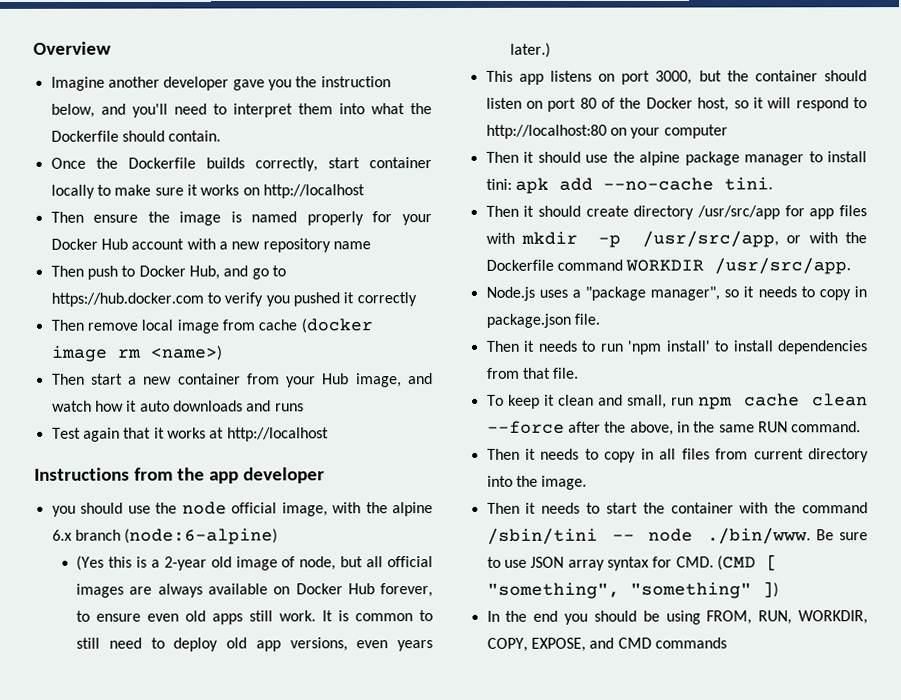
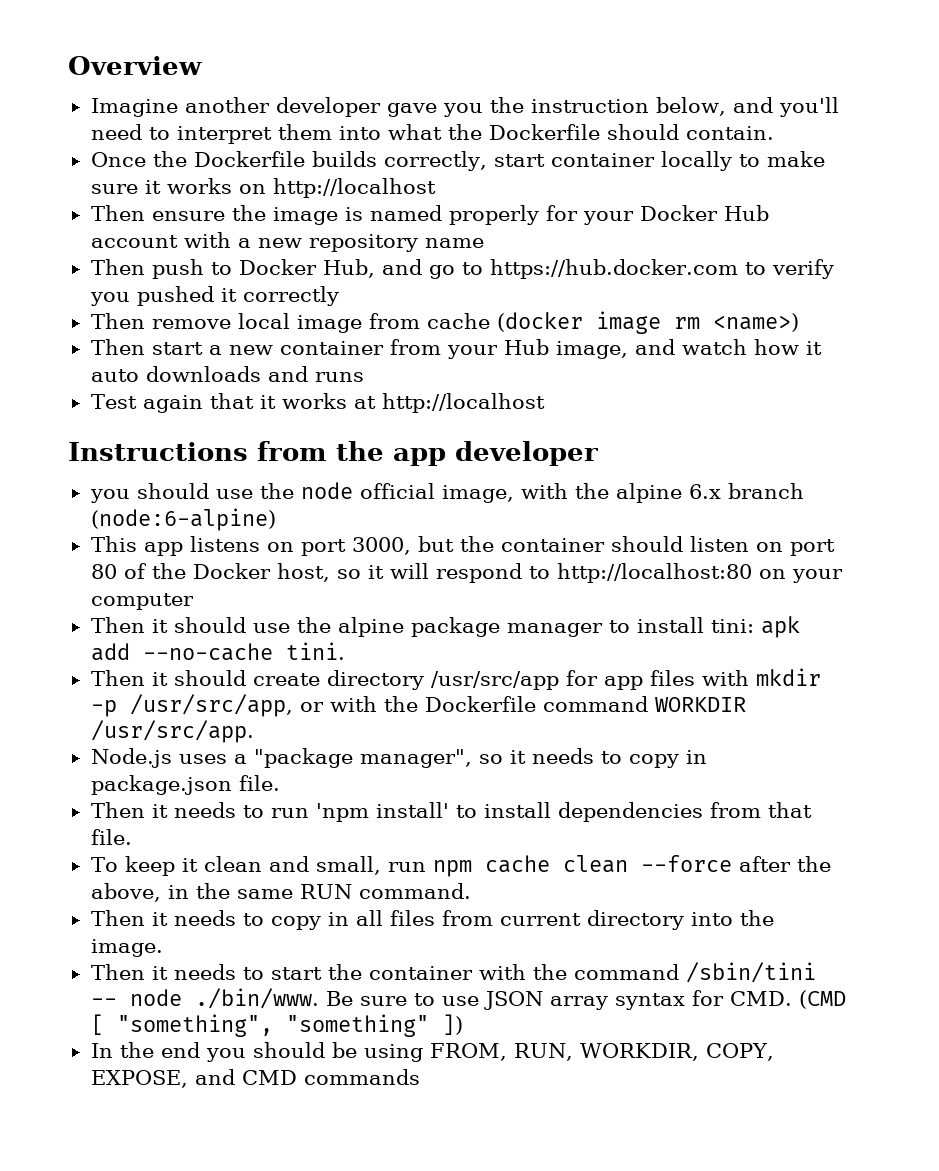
- (Yes this is a 2-year old image of node, but all official images are always available on Docker Hub forever, to ensure even old apps still work. It is common to still need to deploy old app versions, even years later.)

